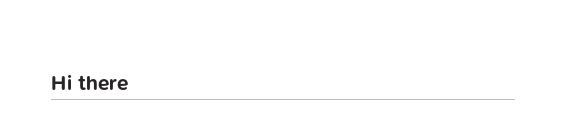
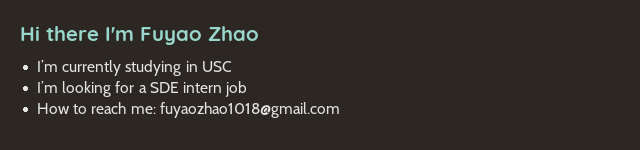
- Hi there
+ Hi there I'm Fuyao Zhao
+ I’m currently studying in USC
+ I’m looking for a SDE intern job
+ How to reach me: fuyaozhao1018@gmail.com

